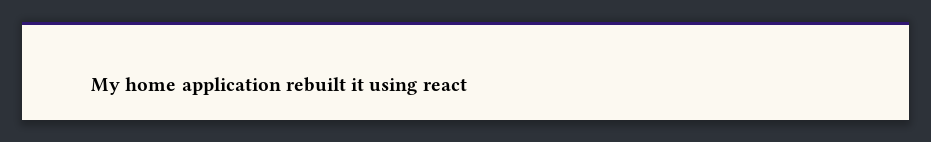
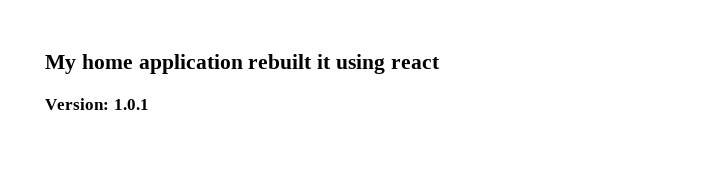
+ Version: 1.0.1

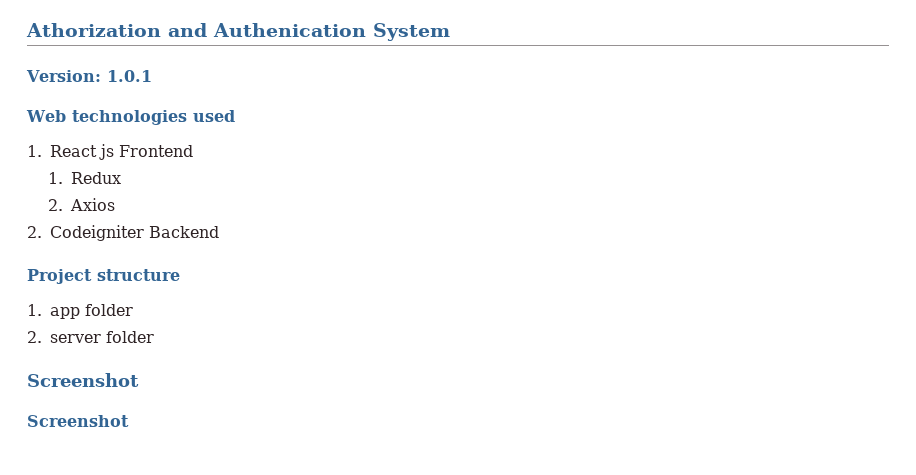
- My home application rebuilt it using react
+ Athorization and Authenication System
  Version: 1.0.1
+ Web technologies used
+ 1. React js Frontend
+ 1. Redux
+ 2. Axios
+ 2. Codeigniter Backend
+ Project structure
+ 1. app folder
+ 2. server folder
+ Screenshot
+ Screenshot

